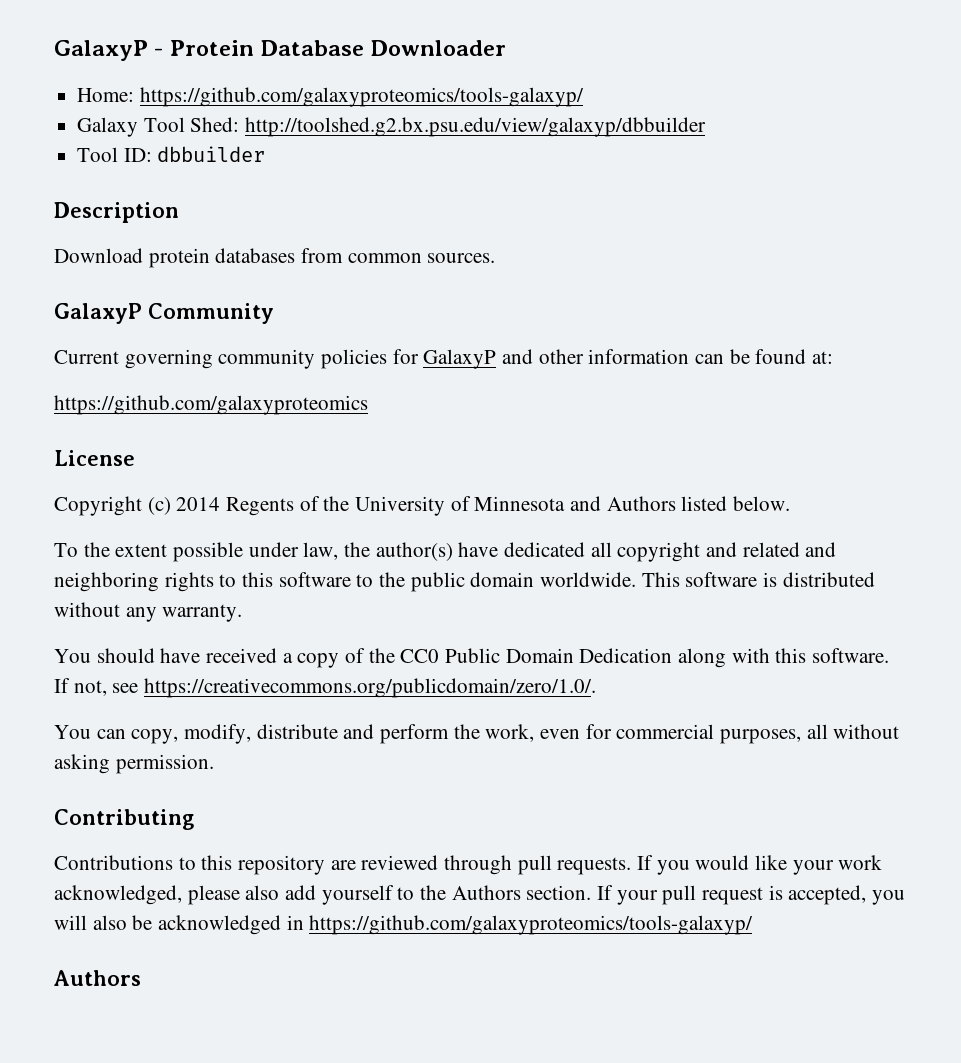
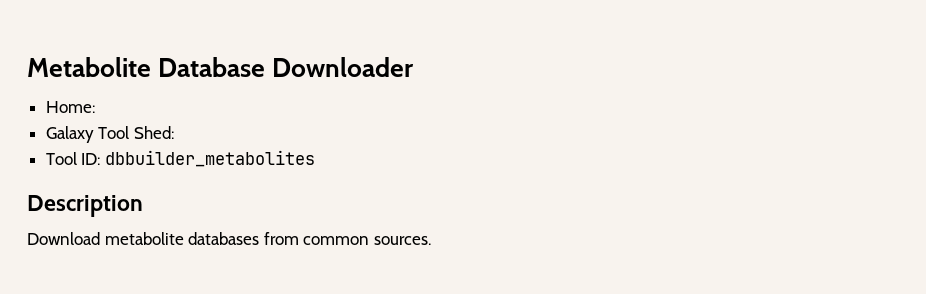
- GalaxyP - Protein Database Downloader
+ Metabolite Database Downloader
- Home: https://github.com/galaxyproteomics/tools-galaxyp/
+ Home:
- Galaxy Tool Shed: http://toolshed.g2.bx.psu.edu/view/galaxyp/dbbuilder
+ Galaxy Tool Shed:
- Tool ID: dbbuilder
+ Tool ID: dbbuilder_metabolites
- Download protein databases from common sources.
+ Download metabolite databases from common sources.
- GalaxyP Community
- Current governing community policies for GalaxyP and other information can be found at:
- https://github.com/galaxyproteomics
- License
- Copyright (c) 2014 Regents of the University of Minnesota and Authors listed below.
- To the extent possible under law, the author(s) have dedicated all copyright and related and neighboring rights to this software to the public domain worldwide. This software is distributed without any warranty.
- You should have received a copy of the CC0 Public Domain Dedication along with this software. If not, see https://creativecommons.org/publicdomain/zero/1.0/.
- You can copy, modify, distribute and perform the work, even for commercial purposes, all without asking permission.
- Contributing
- Contributions to this repository are reviewed through pull requests. If you would like your work acknowledged, please also add yourself to the Authors section. If your pull request is accepted, you will also be acknowledged in https://github.com/galaxyproteomics/tools-galaxyp/
- Authors

